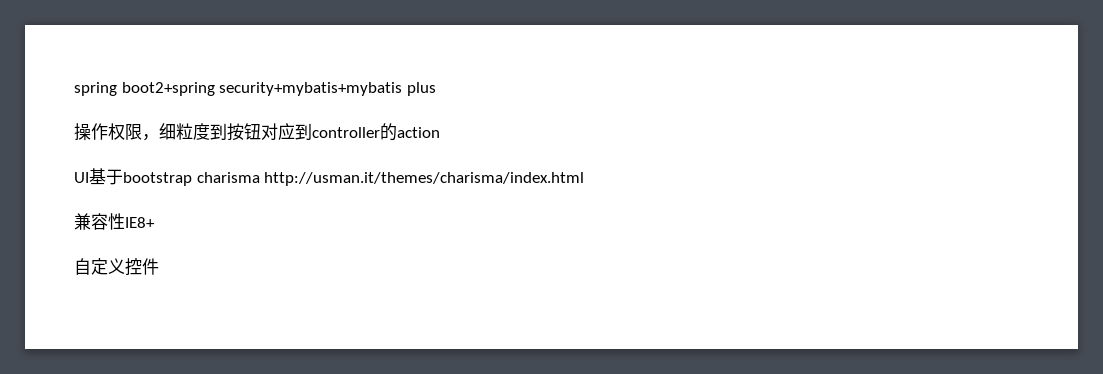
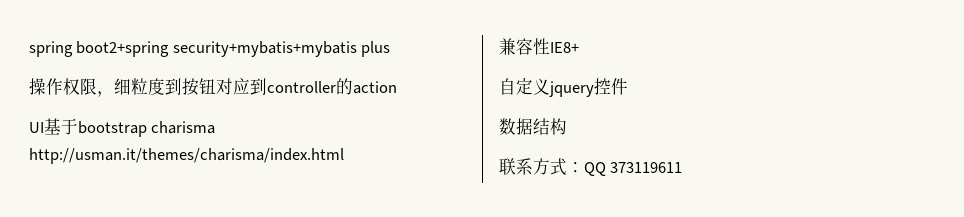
- 自定义控件
+ 自定义jquery控件
+ 数据结构
+ 联系方式：QQ 373119611

